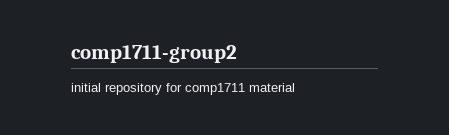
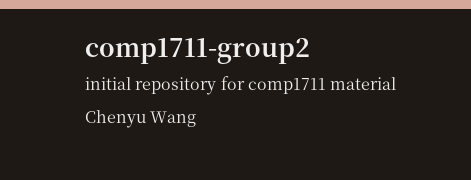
+ Chenyu Wang

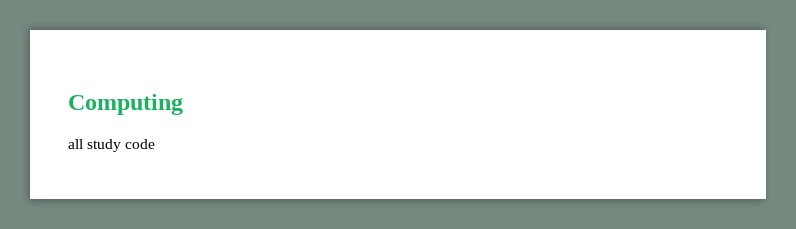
- comp1711-group2
- initial repository for comp1711 material
- Chenyu Wang
+ Computing
+ all study code

